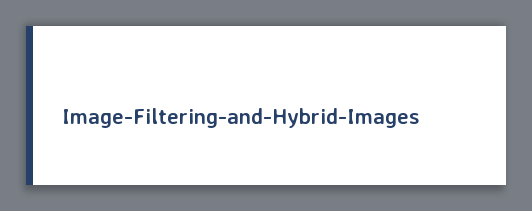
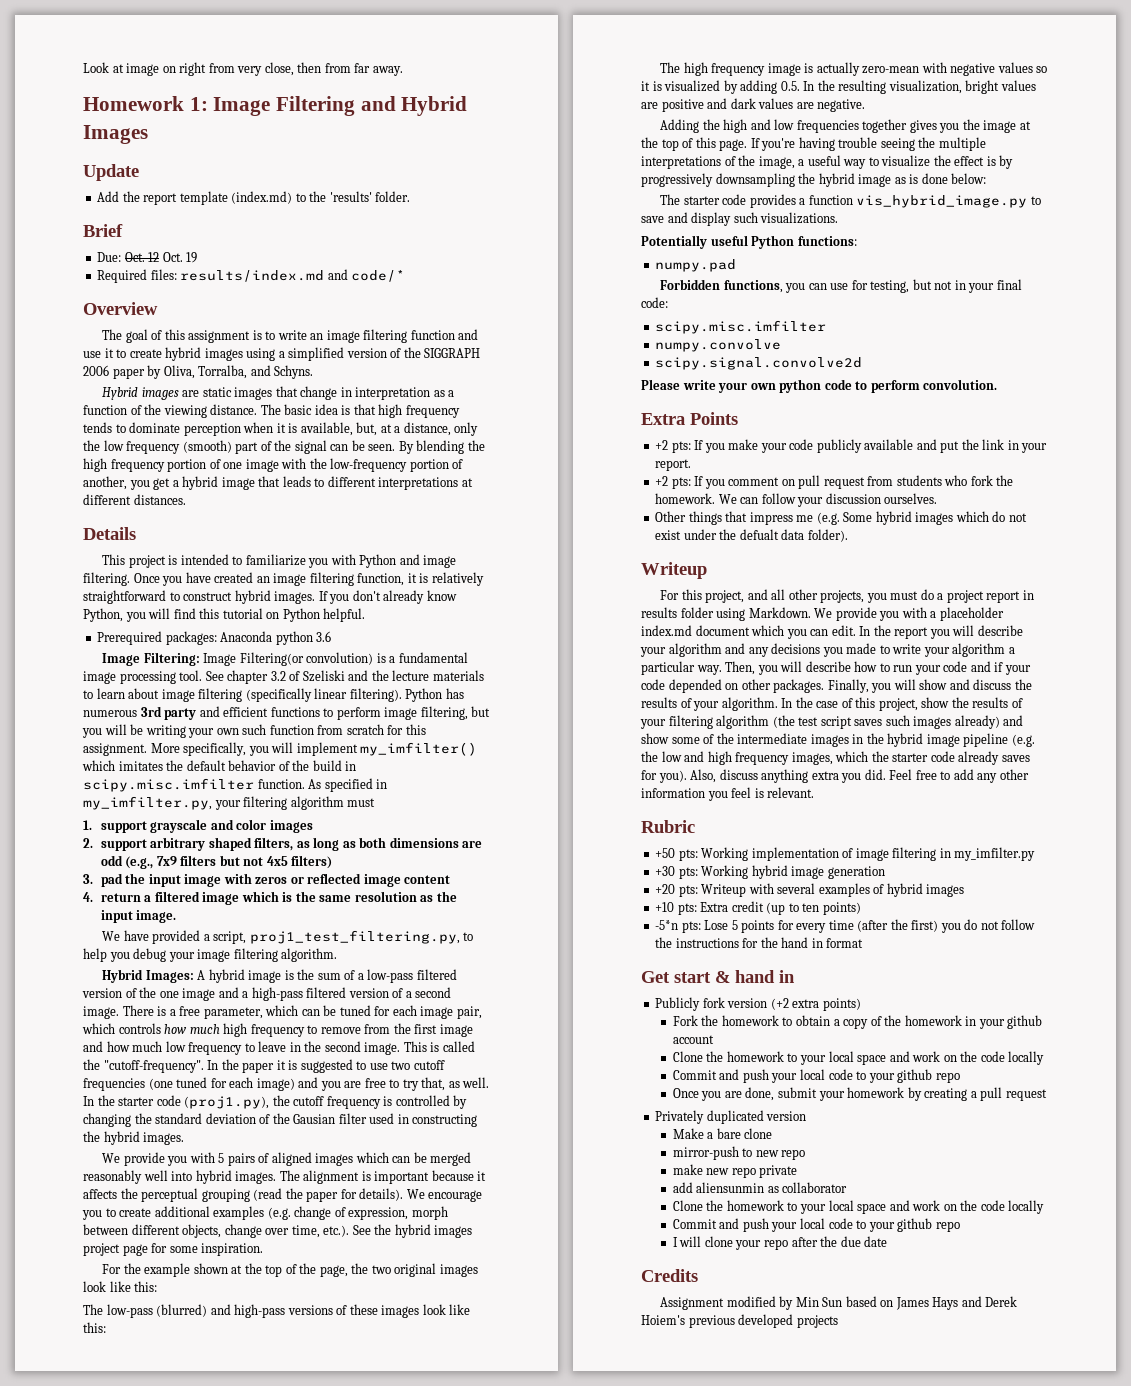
- Image-Filtering-and-Hybrid-Images
+ Look at image on right from very close, then from far away.
+ Homework 1: Image Filtering and Hybrid Images
+ Update
+ Add the report template (index.md) to the 'results' folder.
+ Brief
+ Due: Oct. 12 Oct. 19
+ Required files: results/index.md and code/*
+ Overview
+ The goal of this assignment is to write an image filtering function and use it to create hybrid images using a simplified version of the SIGGRAPH 2006 paper by Oliva, Torralba, and Schyns.
+ Hybrid images are static images that change in interpretation as a function of the viewing distance. The basic idea is that high frequency tends to dominate perception when it is available, but, at a distance, only the low frequency (smooth) part of the signal can be seen. By blending the high frequency portion of one image with the low-frequency portion of another, you get a hybrid image that leads to different interpretations at different distances.
+ Details
+ This project is intended to familiarize you with Python and image filtering. Once you have created an image filtering function, it is relatively straightforward to construct hybrid images. If you don't already know Python, you will find this tutorial on Python helpful.
+ Prerequired packages: Anaconda python 3.6
+ Image Filtering: Image Filtering(or convolution) is a fundamental image processing tool. See chapter 3.2 of Szeliski and the lecture materials to learn about image filtering (specifically linear filtering). Python has numerous 3rd party and efficient functions to perform image filtering, but you will be writing your own such function from scratch for this assignment. More specifically, you will implement my_imfilter() which imitates the default behavior of the build in scipy.misc.imfilter function. As specified in my_imfilter.py, your filtering algorithm must
+ 1. support grayscale and color images
+ 2. support arbitrary shaped filters, as long as both dimensions are odd (e.g., 7x9 filters but not 4x5 filters)
+ 3. pad the input image with zeros or reflected image content
+ 4. return a filtered image which is the same resolution as the input image.
+ We have provided a script, proj1_test_filtering.py, to help you debug your image filtering algorithm.
+ Hybrid Images: A hybrid image is the sum of a low-pass filtered version of the one image and a high-pass filtered version of a second image. There is a free parameter, which can be tuned for each image pair, which controls how much high frequency to remove from the first image and how much low frequency to leave in the second image. This is called the "cutoff-frequency". In the paper it is suggested to use two cutoff frequencies (one tuned for each image) and you are free to try that, as well. In the starter code (proj1.py), the cutoff frequency is controlled by changing the standard deviation of the Gausian filter used in constructing the hybrid images.
+ We provide you with 5 pairs of aligned images which can be merged reasonably well into hybrid images. The alignment is important because it affects the perceptual grouping (read the paper for details). We encourage you to create additional examples (e.g. change of expression, morph between different objects, change over time, etc.). See the hybrid images project page for some inspiration.
+ For the example shown at the top of the page, the two original images look like this:
+ The low-pass (blurred) and high-pass versions of these images look like this:
+ The high frequency image is actually zero-mean with negative values so it is visualized by adding 0.5. In the resulting visualization, bright values are positive and dark values are negative.
+ Adding the high and low frequencies together gives you the image at the top of this page. If you're having trouble seeing the multiple interpretations of the image, a useful way to visualize the effect is by progressively downsampling the hybrid image as is done below:
+ The starter code provides a function vis_hybrid_image.py to save and display such visualizations.
+ Potentially useful Python functions:
+ numpy.pad
+ Forbidden functions, you can use for testing, but not in your final code:
+ scipy.misc.imfilter
+ numpy.convolve
+ scipy.signal.convolve2d
+ Please write your own python code to perform convolution.
+ Extra Points
+ +2 pts: If you make your code publicly available and put the link in your report.
+ +2 pts: If you comment on pull request from students who fork the homework. We can follow your discussion ourselves.
+ Other things that impress me (e.g. Some hybrid images which do not exist under the defualt data folder).
+ Writeup
+ For this project, and all other projects, you must do a project report in results folder using Markdown. We provide you with a placeholder index.md document which you can edit. In the report you will describe your algorithm and any decisions you made to write your algorithm a particular way. Then, you will describe how to run your code and if your code depended on other packages. Finally, you will show and discuss the results of your algorithm. In the case of this project, show the results of your filtering algorithm (the test script saves such images already) and show some of the intermediate images in the hybrid image pipeline (e.g. the low and high frequency images, which the starter code already saves for you). Also, discuss anything extra you did. Feel free to add any other information you feel is relevant.
+ Rubric
+ +50 pts: Working implementation of image filtering in my_imfilter.py
+ +30 pts: Working hybrid image generation
+ +20 pts: Writeup with several examples of hybrid images
+ +10 pts: Extra credit (up to ten points)
+ -5*n pts: Lose 5 points for every time (after the first) you do not follow the instructions for the hand in format
+ Get start & hand in
+ Publicly fork version (+2 extra points)
+ Fork the homework to obtain a copy of the homework in your github account
+ Clone the homework to your local space and work on the code locally
+ Commit and push your local code to your github repo
+ Once you are done, submit your homework by creating a pull request
+ Privately duplicated version
+ Make a bare clone
+ mirror-push to new repo
+ make new repo private
+ add aliensunmin as collaborator
+ Clone the homework to your local space and work on the code locally
+ Commit and push your local code to your github repo
+ I will clone your repo after the due date
+ Credits
+ Assignment modified by Min Sun based on James Hays and Derek Hoiem's previous developed projects

